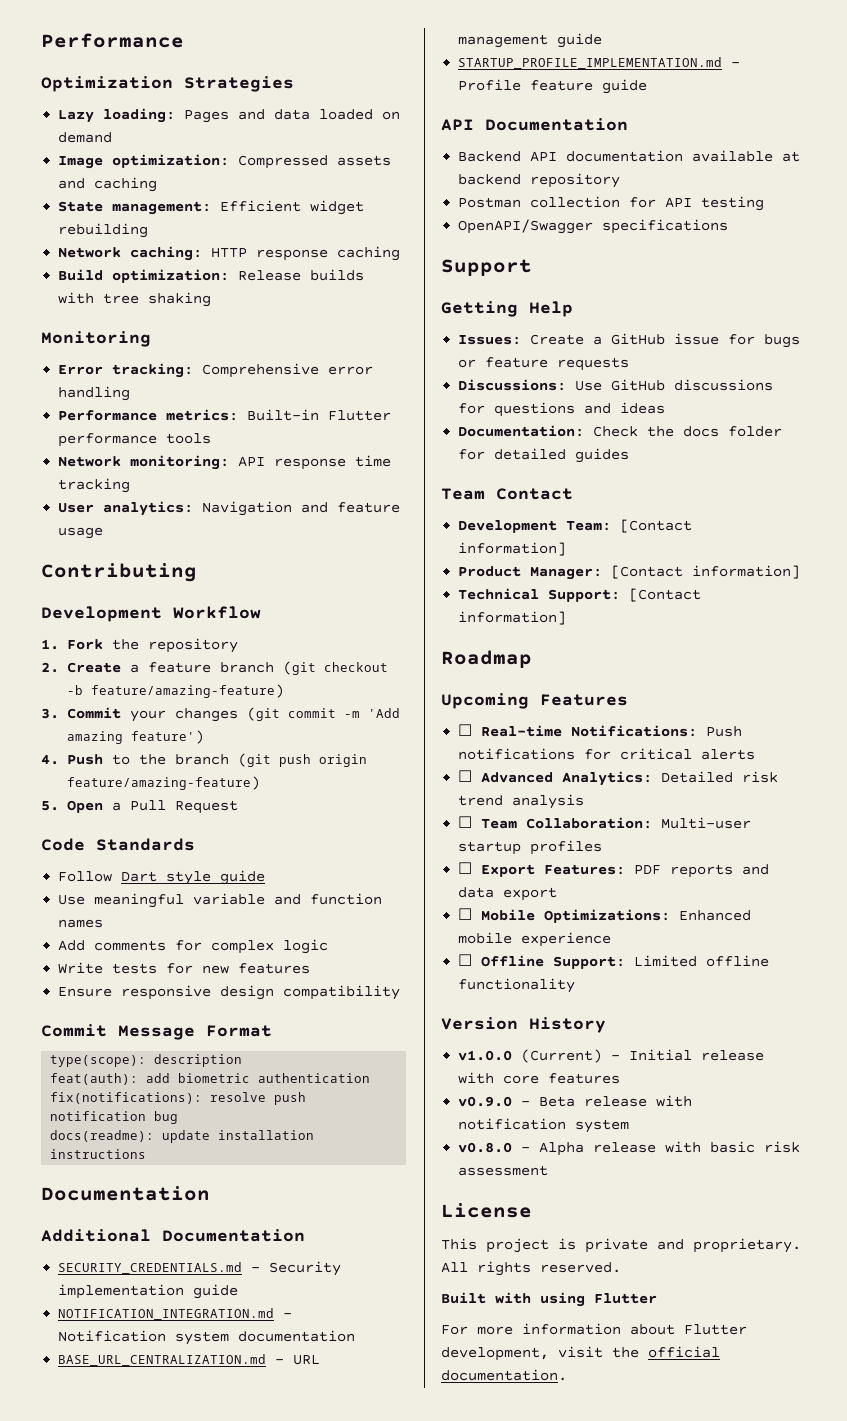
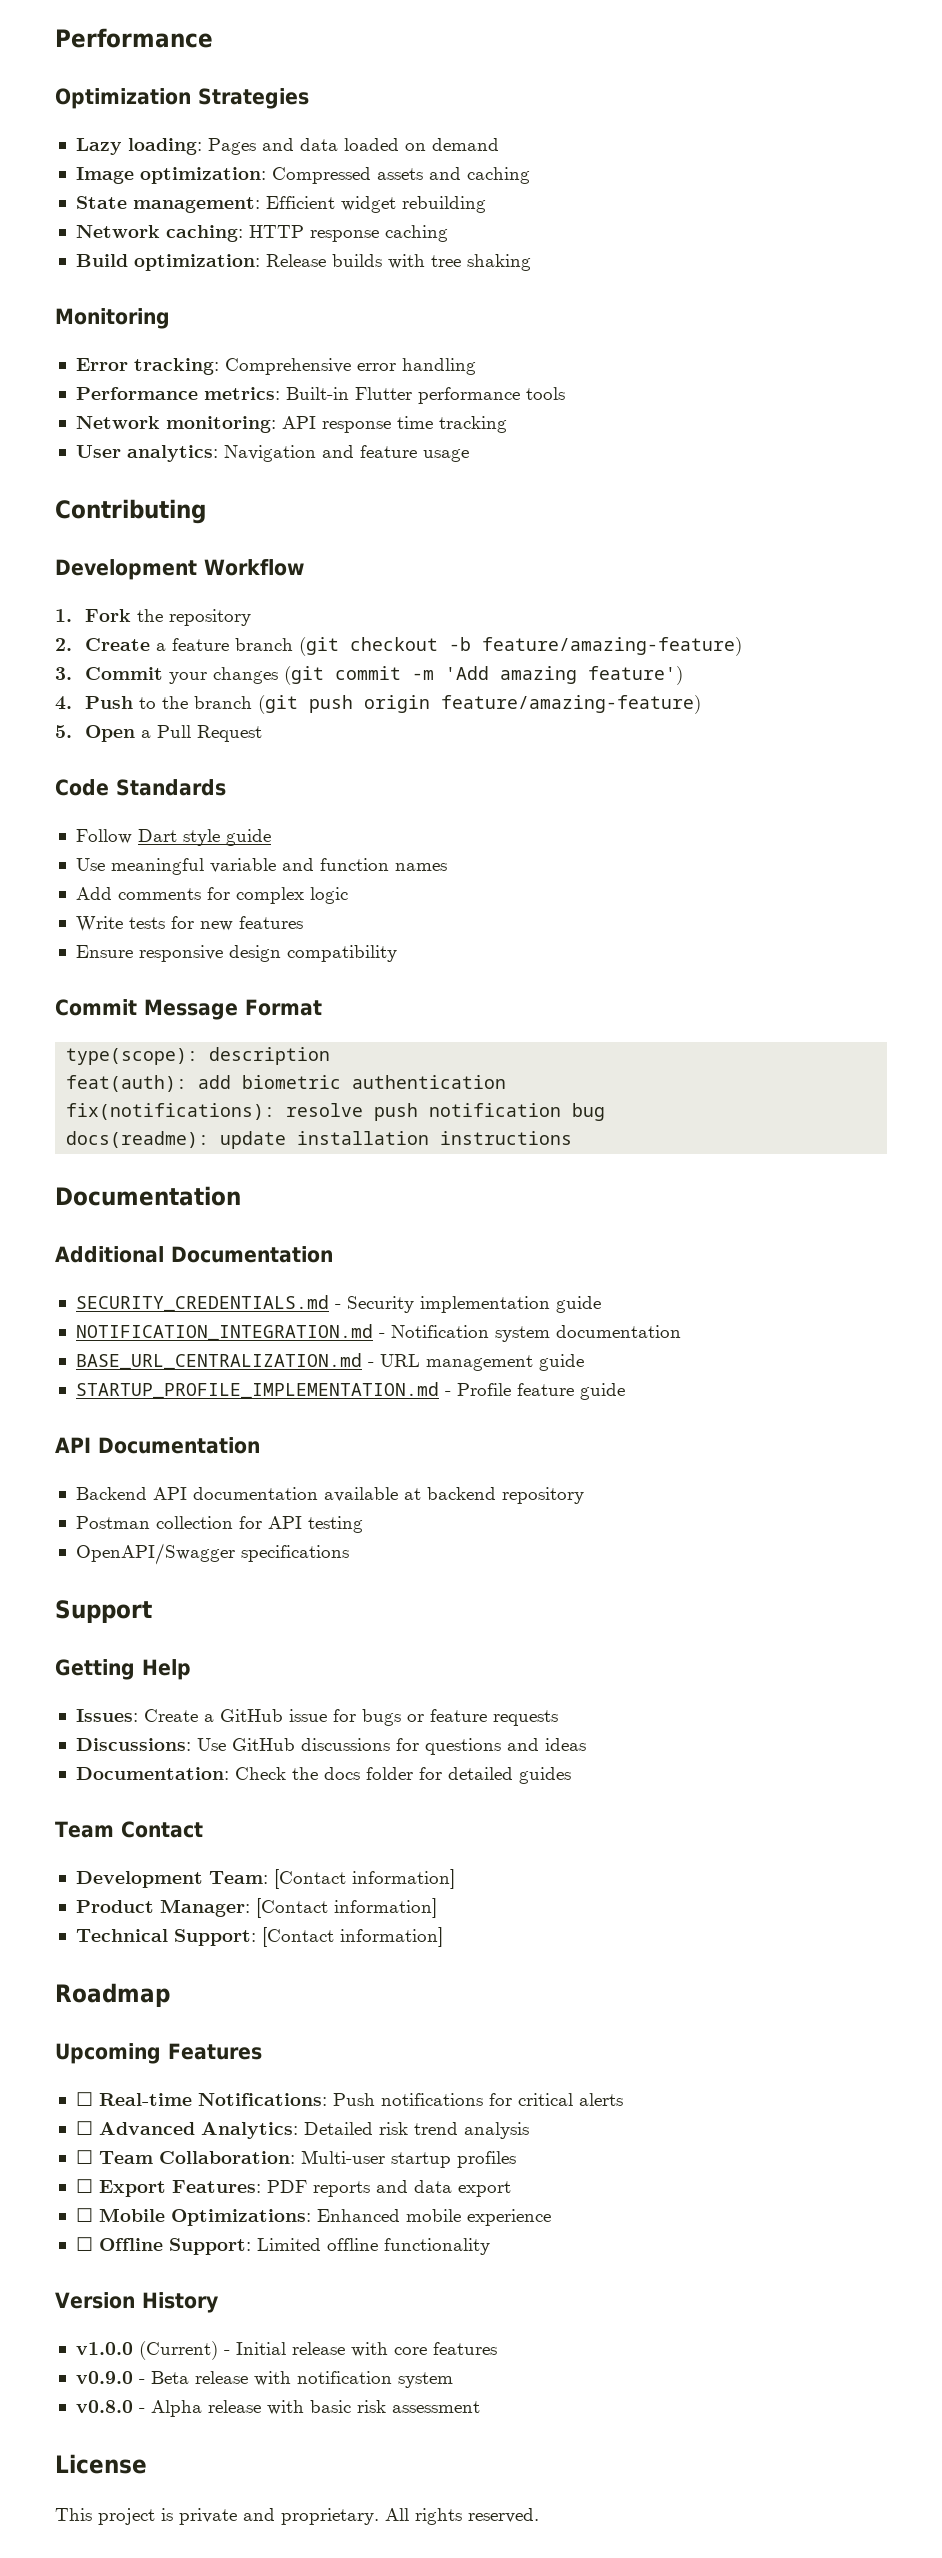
- Built with using Flutter
- For more information about Flutter development, visit the official documentation.

